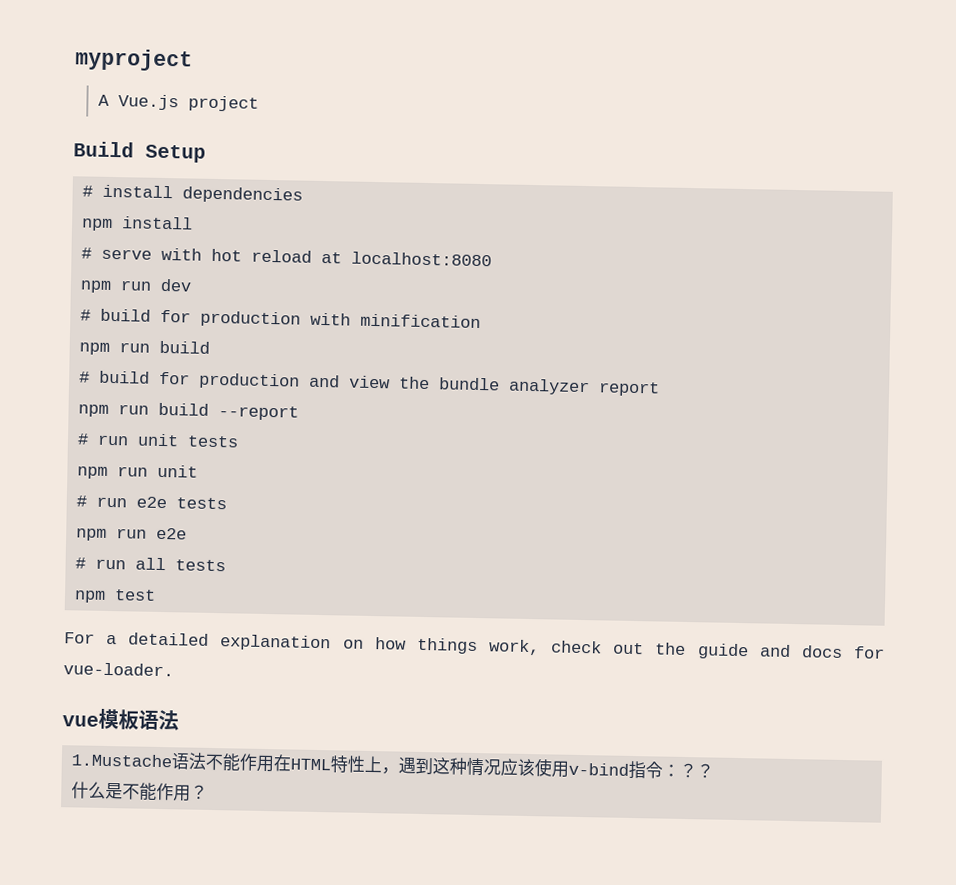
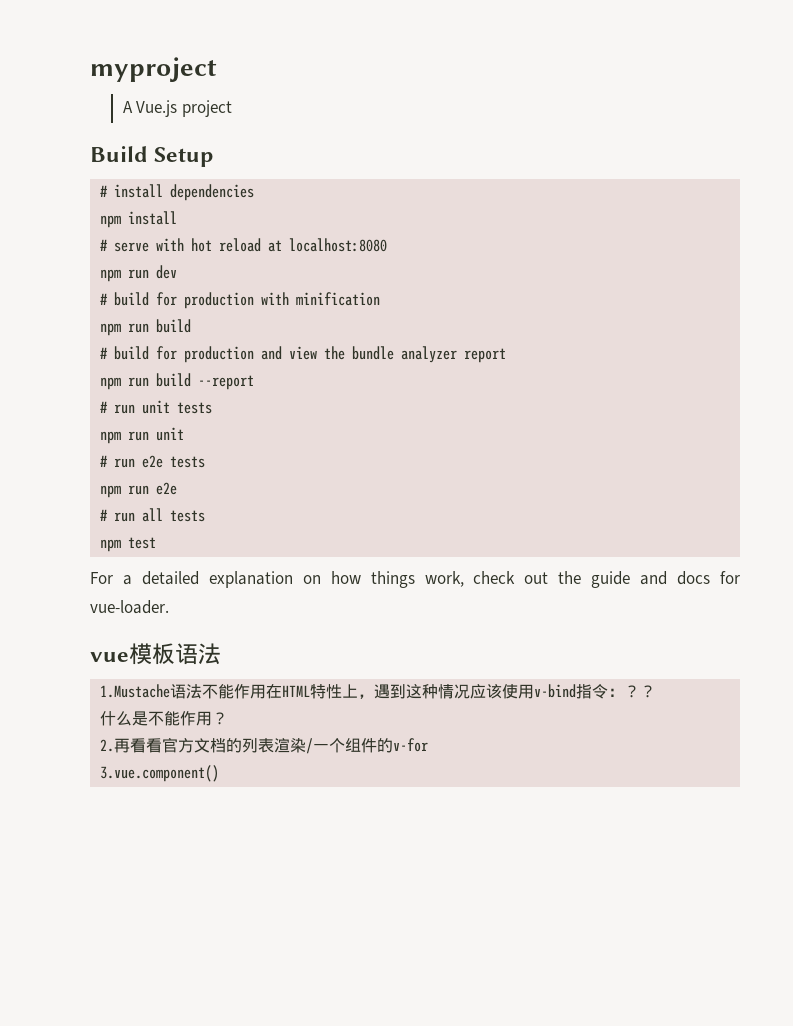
+ 2.再看看官方文档的列表渲染/一个组件的v-for
+ 3.vue.component()

